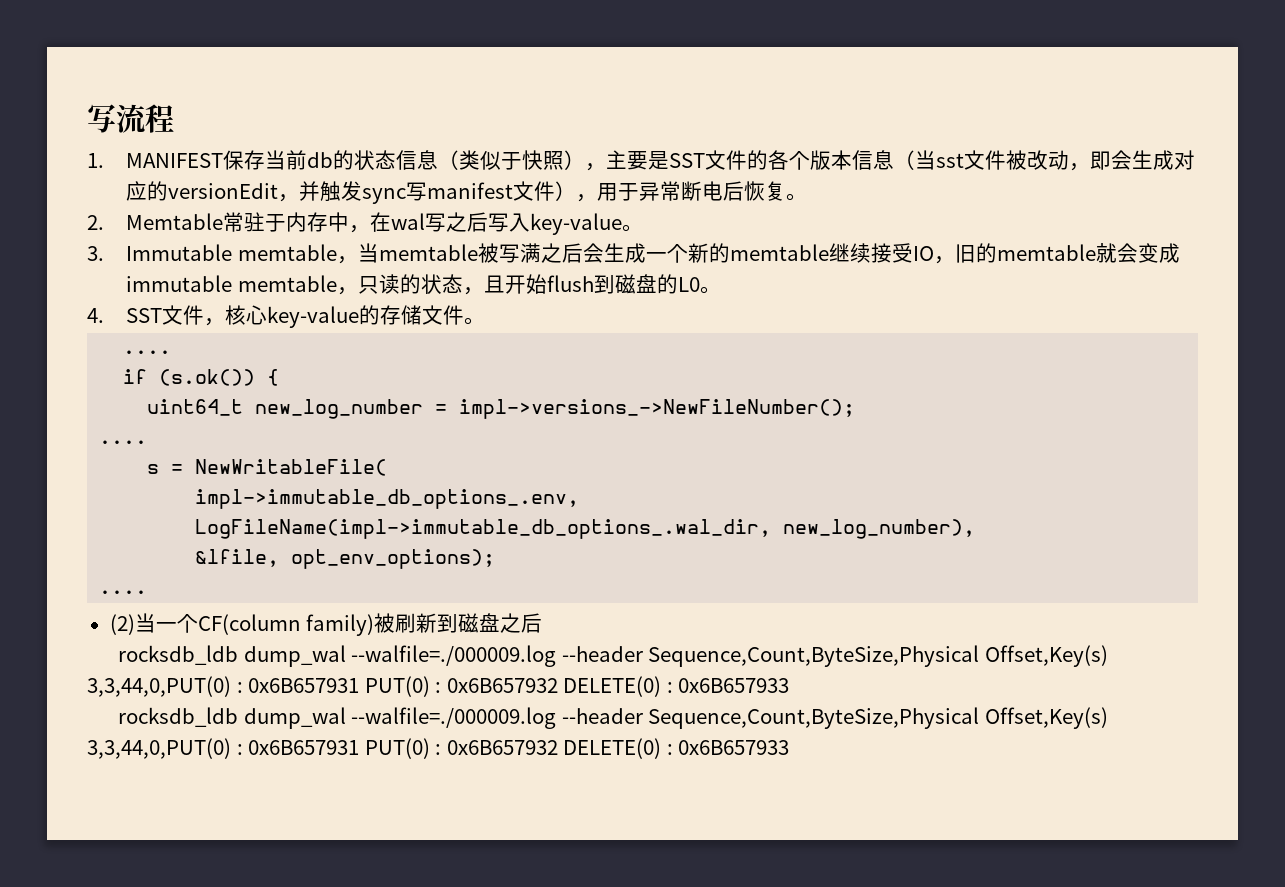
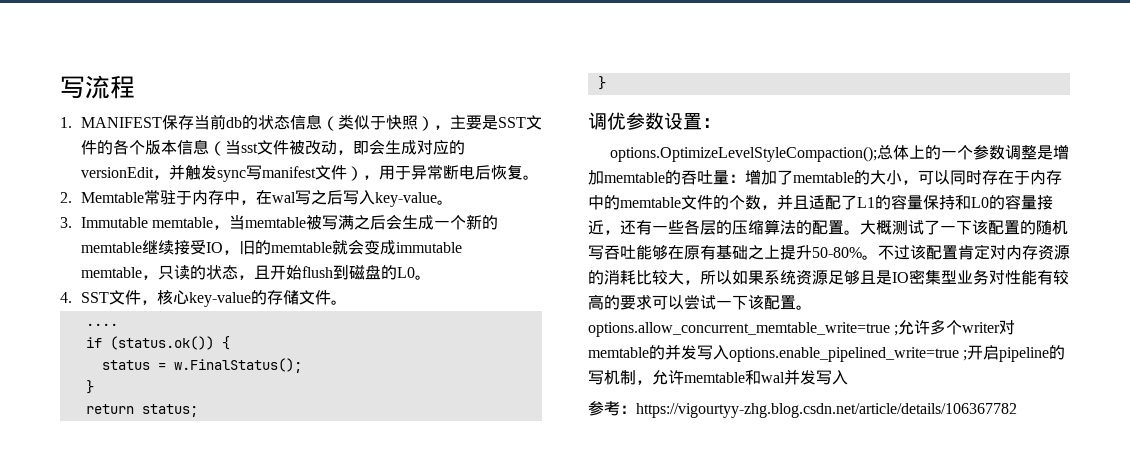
- if (s.ok()) {
+ if (status.ok()) {
- uint64_t new_log_number = impl->versions_->NewFileNumber();
- ....
- s = NewWritableFile(
- impl->immutable_db_options_.env,
- LogFileName(impl->immutable_db_options_.wal_dir, new_log_number),
- &lfile, opt_env_options);
- ....
- (2)当一个CF(column family)被刷新到磁盘之后
- rocksdb_ldb dump_wal --walfile=./000009.log --header Sequence,Count,ByteSize,Physical Offset,Key(s) 3,3,44,0,PUT(0) : 0x6B657931 PUT(0) : 0x6B657932 DELETE(0) : 0x6B657933
- rocksdb_ldb dump_wal --walfile=./000009.log --header Sequence,Count,ByteSize,Physical Offset,Key(s) 3,3,44,0,PUT(0) : 0x6B657931 PUT(0) : 0x6B657932 DELETE(0) : 0x6B657933
+ status = w.FinalStatus();
+ }
+ return status;
+ }
+ 调优参数设置：
+ options.OptimizeLevelStyleCompaction();总体上的一个参数调整是增加memtable的吞吐量：增加了memtable的大小，可以同时存在于内存中的memtable文件的个数，并且适配了L1的容量保持和L0的容量接近，还有一些各层的压缩算法的配置。大概测试了一下该配置的随机写吞吐能够在原有基础之上提升50-80%。不过该配置肯定对内存资源的消耗比较大，所以如果系统资源足够且是IO密集型业务对性能有较高的要求可以尝试一下该配置。options.allow_concurrent_memtable_write=true ;允许多个writer对memtable的并发写入options.enable_pipelined_write=true ;开启pipeline的写机制，允许memtable和wal并发写入
+ 参考：https://vigourtyy-zhg.blog.csdn.net/article/details/106367782

